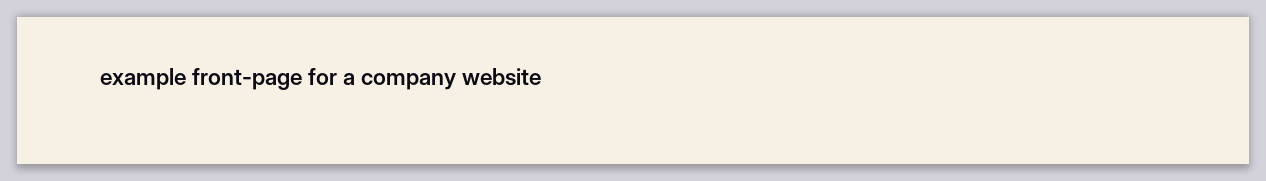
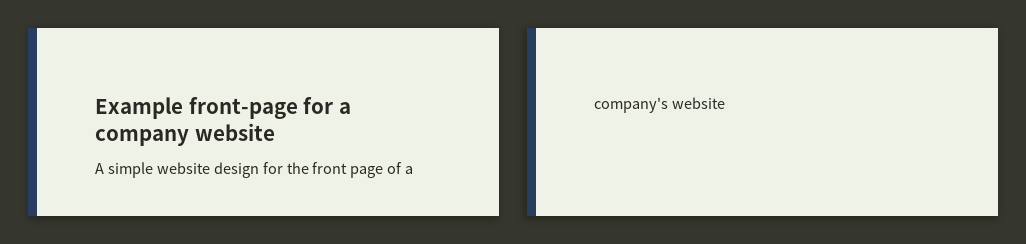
- example front-page for a company website
+ Example front-page for a company website
+ A simple website design for the front page of a company's website

